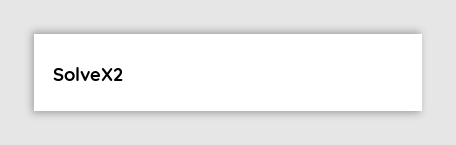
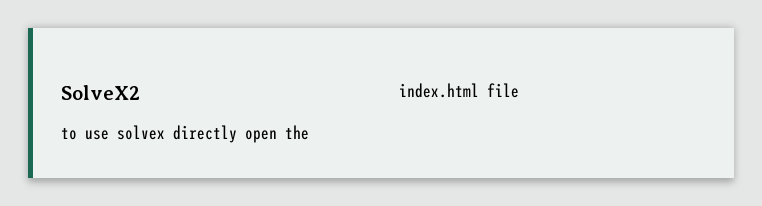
+ to use solvex directly open the index.html file

